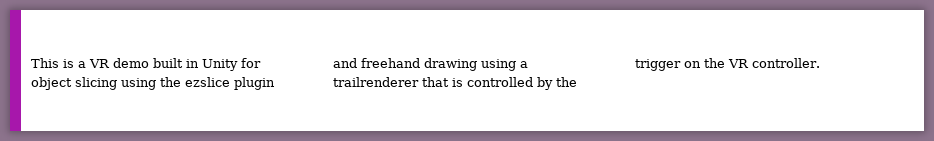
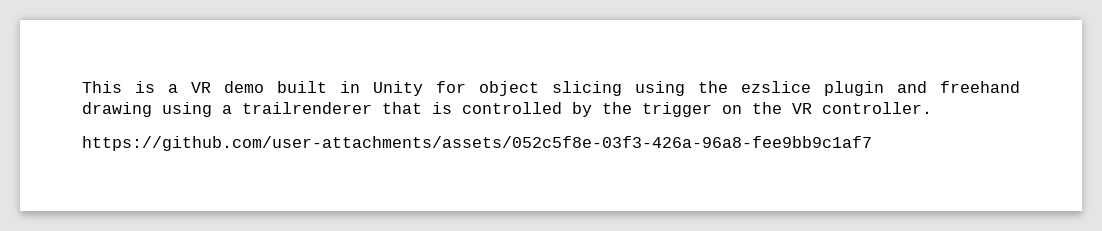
+ https://github.com/user-attachments/assets/052c5f8e-03f3-426a-96a8-fee9bb9c1af7

